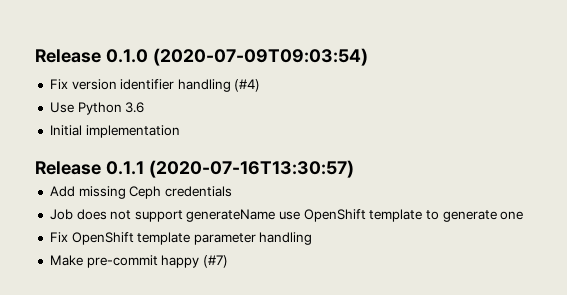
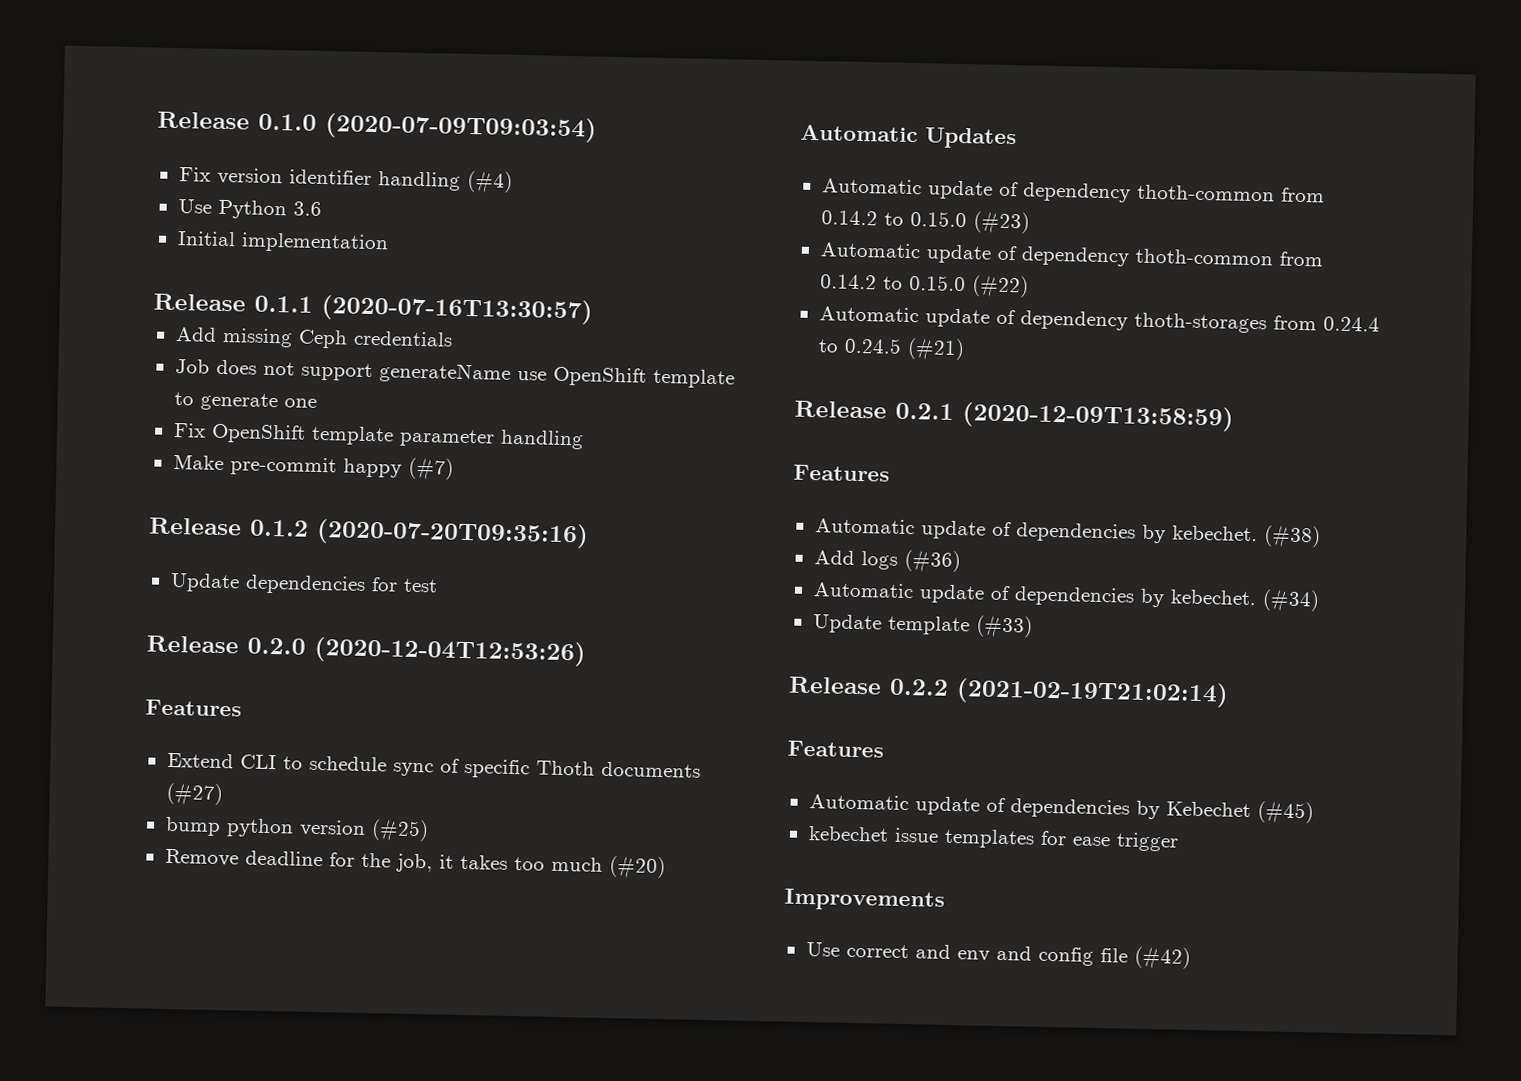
+ Release 0.1.2 (2020-07-20T09:35:16)
+ Update dependencies for test
+ Release 0.2.0 (2020-12-04T12:53:26)
+ Features
+ Extend CLI to schedule sync of specific Thoth documents (#27)
+ bump python version (#25)
+ Remove deadline for the job, it takes too much (#20)
+ Automatic Updates
+ Automatic update of dependency thoth-common from 0.14.2 to 0.15.0 (#23)
+ Automatic update of dependency thoth-common from 0.14.2 to 0.15.0 (#22)
+ Automatic update of dependency thoth-storages from 0.24.4 to 0.24.5 (#21)
+ Release 0.2.1 (2020-12-09T13:58:59)
+ Features
+ Automatic update of dependencies by kebechet. (#38)
+ Add logs (#36)
+ Automatic update of dependencies by kebechet. (#34)
+ Update template (#33)
+ Release 0.2.2 (2021-02-19T21:02:14)
+ Features
+ Automatic update of dependencies by Kebechet (#45)
+ kebechet issue templates for ease trigger
+ Improvements
+ Use correct and env and config file (#42)

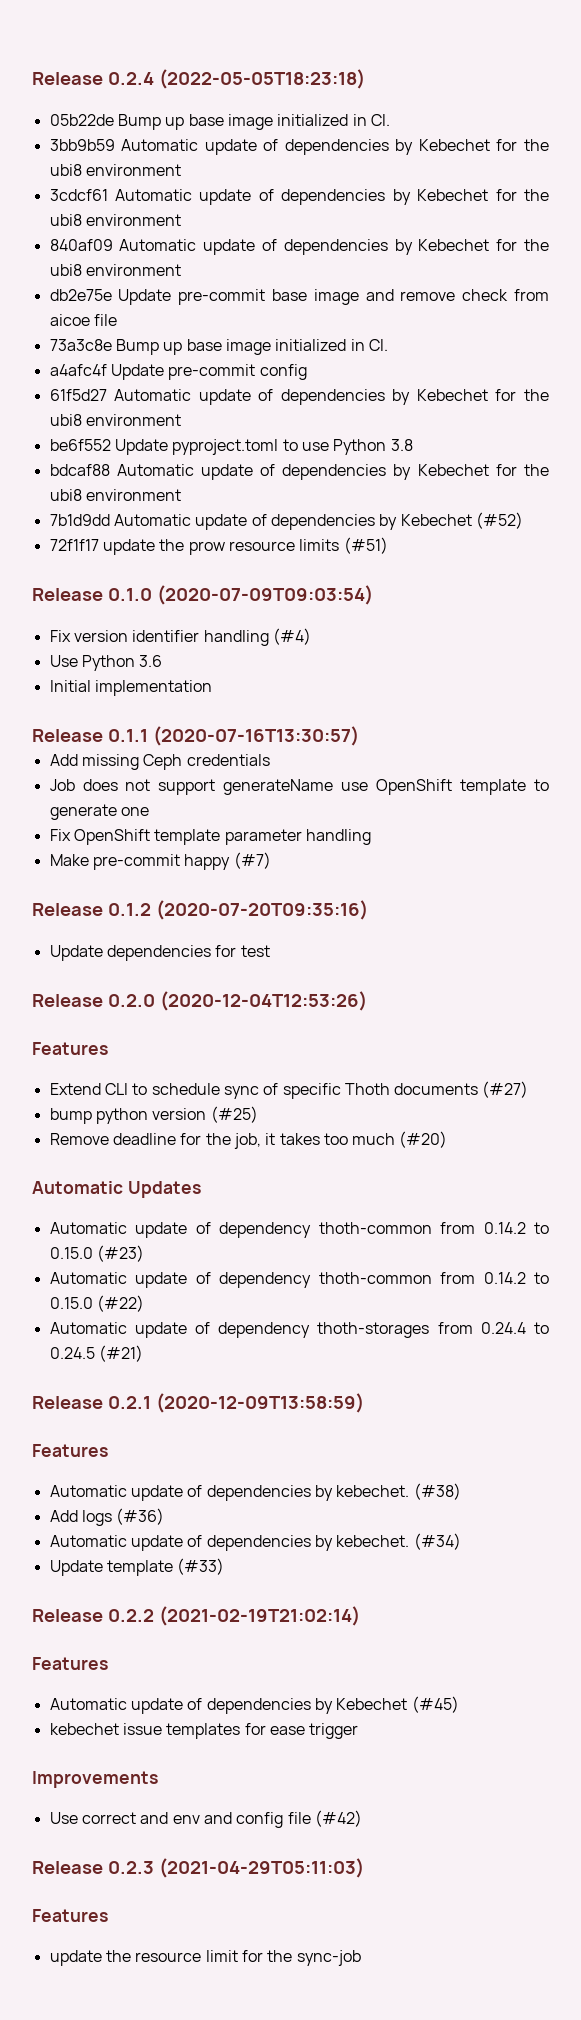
+ Release 0.2.4 (2022-05-05T18:23:18)
+ 05b22de Bump up base image initialized in CI.
+ 3bb9b59 Automatic update of dependencies by Kebechet for the ubi8 environment
+ 3cdcf61 Automatic update of dependencies by Kebechet for the ubi8 environment
+ 840af09 Automatic update of dependencies by Kebechet for the ubi8 environment
+ db2e75e Update pre-commit base image and remove check from aicoe file
+ 73a3c8e Bump up base image initialized in CI.
+ a4afc4f Update pre-commit config
+ 61f5d27 Automatic update of dependencies by Kebechet for the ubi8 environment
+ be6f552 Update pyproject.toml to use Python 3.8
+ bdcaf88 Automatic update of dependencies by Kebechet for the ubi8 environment
+ 7b1d9dd Automatic update of dependencies by Kebechet (#52)
+ 72f1f17 update the prow resource limits (#51)
+ Release 0.2.3 (2021-04-29T05:11:03)
+ Features
+ update the resource limit for the sync-job

